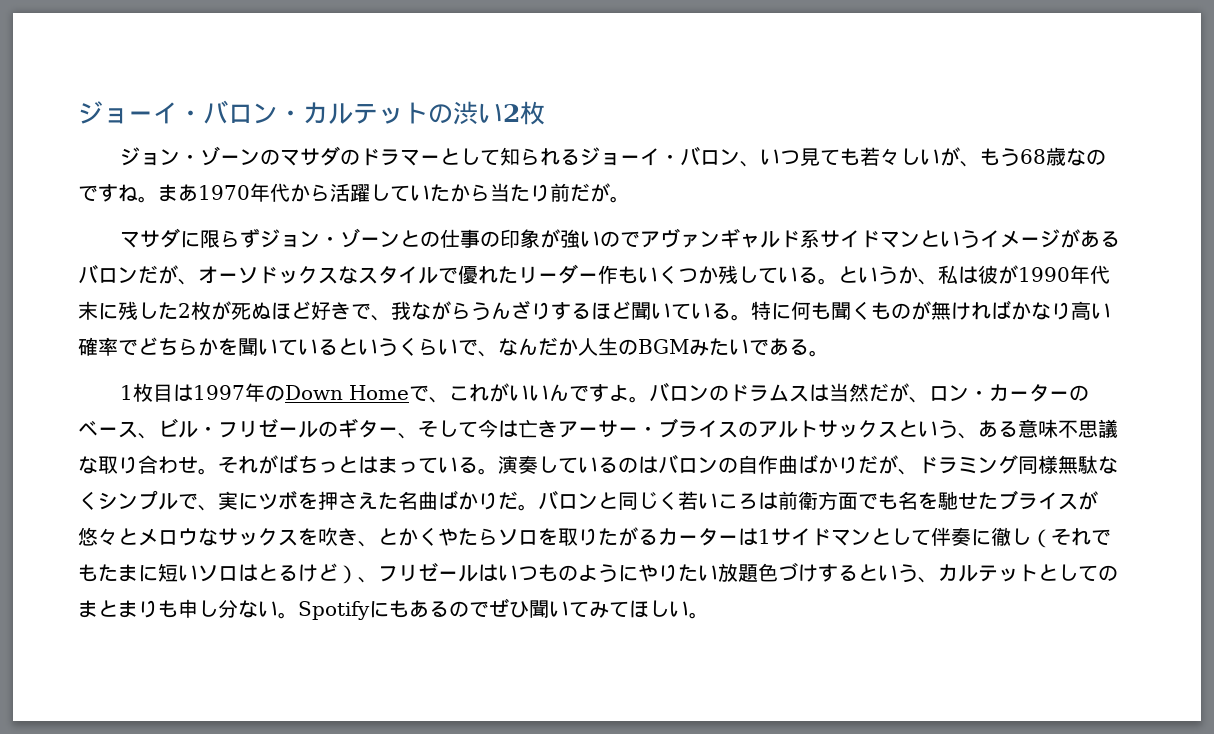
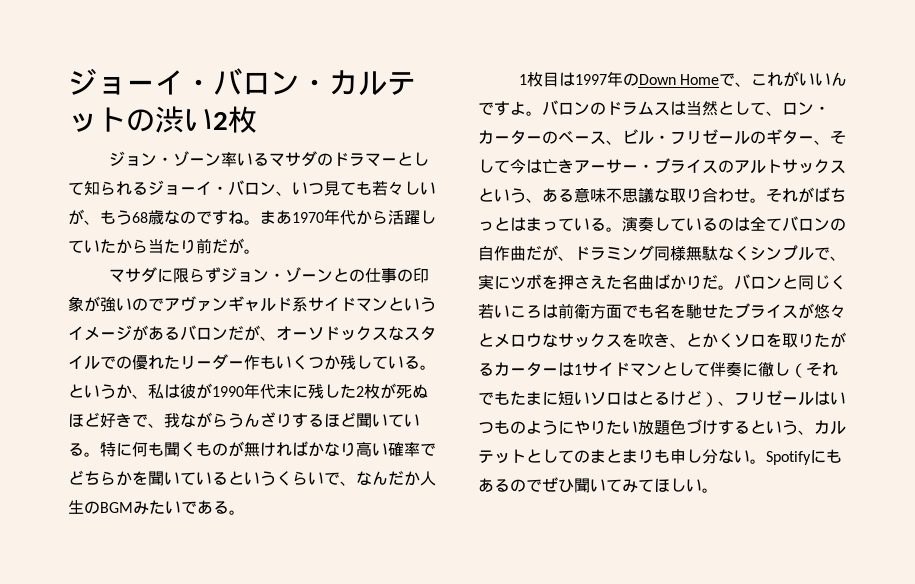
- ジョン・ゾーンのマサダのドラマーとして知られるジョーイ・バロン、いつ見ても若々しいが、もう68歳なのですね。
+ ジョン・ゾーン率いるマサダのドラマーとして知られるジョーイ・バロン、いつ見ても若々しいが、もう68歳なのですね。
- マサダに限らずジョン・ゾーンとの仕事の印象が強いのでアヴァンギャルド系サイドマンというイメージがあるバロンだが、オーソドックスなスタイルで優れたリーダー作もいくつか残している。
+ マサダに限らずジョン・ゾーンとの仕事の印象が強いのでアヴァンギャルド系サイドマンというイメージがあるバロンだが、オーソドックスなスタイルでの優れたリーダー作もいくつか残している。
- バロンのドラムスは当然だが、ロン・カーターのベース、ビル・フリゼールのギター、そして今は亡きアーサー・ブライスのアルトサックスという、ある意味不思議な取り合わせ。
+ バロンのドラムスは当然として、ロン・カーターのベース、ビル・フリゼールのギター、そして今は亡きアーサー・ブライスのアルトサックスという、ある意味不思議な取り合わせ。
- 演奏しているのはバロンの自作曲ばかりだが、ドラミング同様無駄なくシンプルで、実にツボを押さえた名曲ばかりだ。
+ 演奏しているのは全てバロンの自作曲だが、ドラミング同様無駄なくシンプルで、実にツボを押さえた名曲ばかりだ。
- バロンと同じく若いころは前衛方面でも名を馳せたブライスが悠々とメロウなサックスを吹き、とかくやたらソロを取りたがるカーターは1サイドマンとして伴奏に徹し（それでもたまに短いソロはとるけど）、フリゼールはいつものようにやりたい放題色づけするという、カルテットとしてのまとまりも申し分ない。
+ バロンと同じく若いころは前衛方面でも名を馳せたブライスが悠々とメロウなサックスを吹き、とかくソロを取りたがるカーターは1サイドマンとして伴奏に徹し（それでもたまに短いソロはとるけど）、フリゼールはいつものようにやりたい放題色づけするという、カルテットとしてのまとまりも申し分ない。

